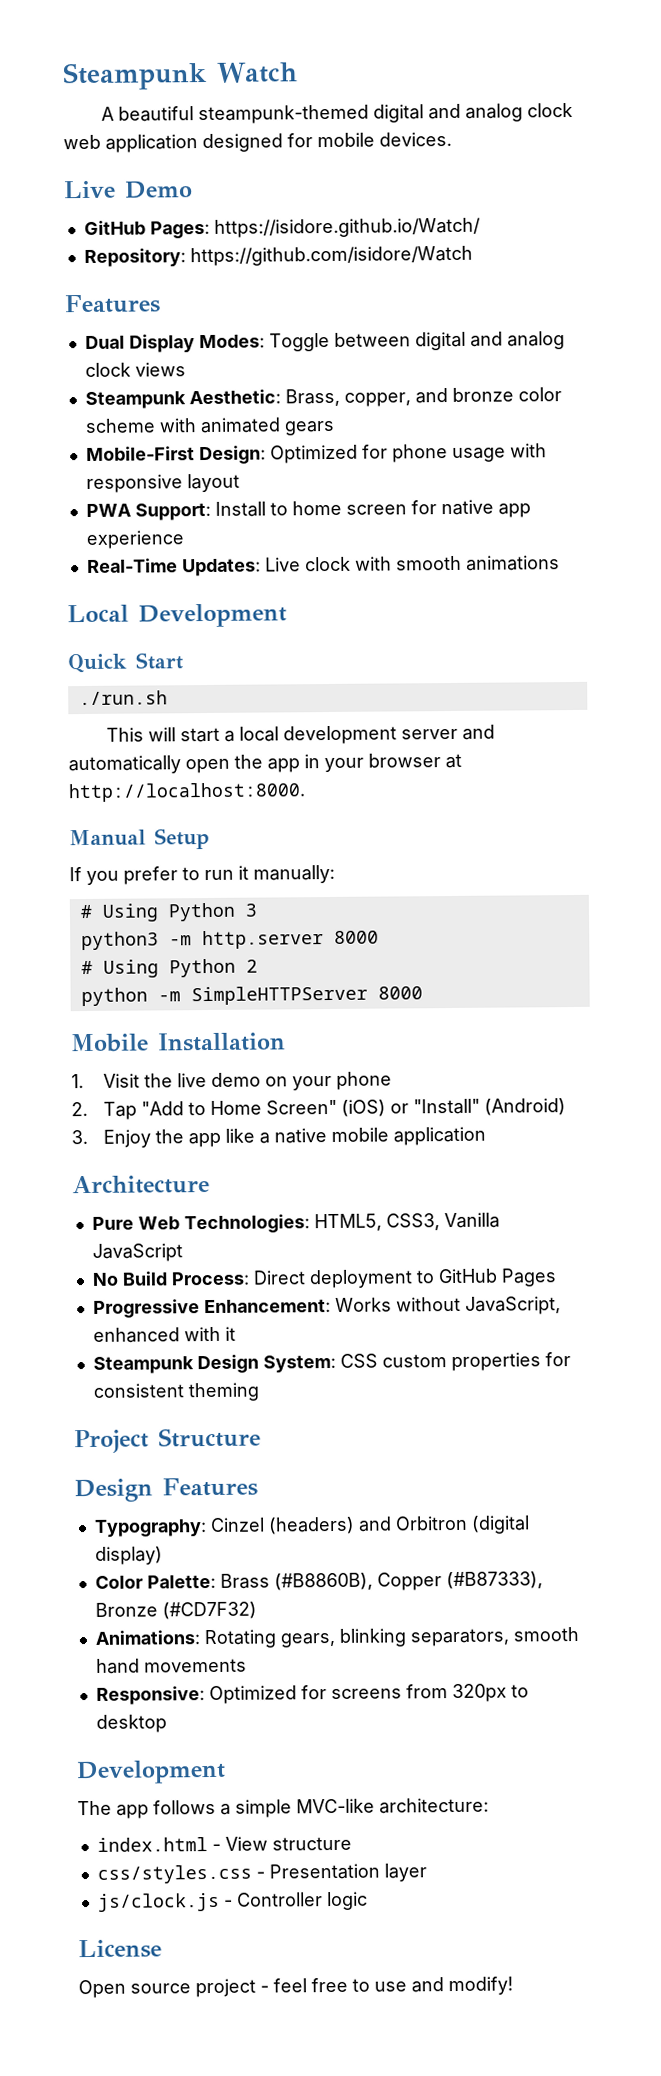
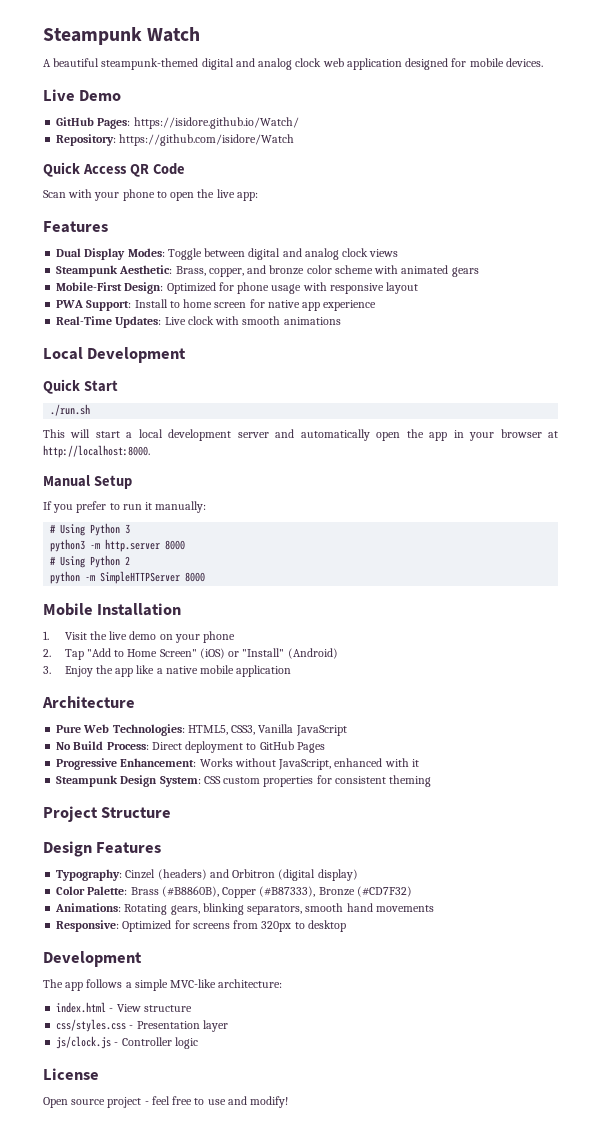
+ Quick Access QR Code
+ Scan with your phone to open the live app:

